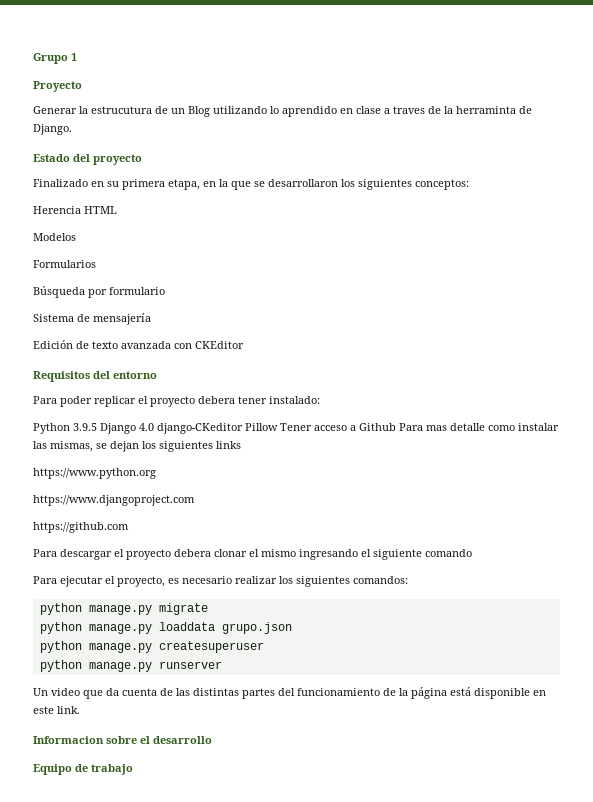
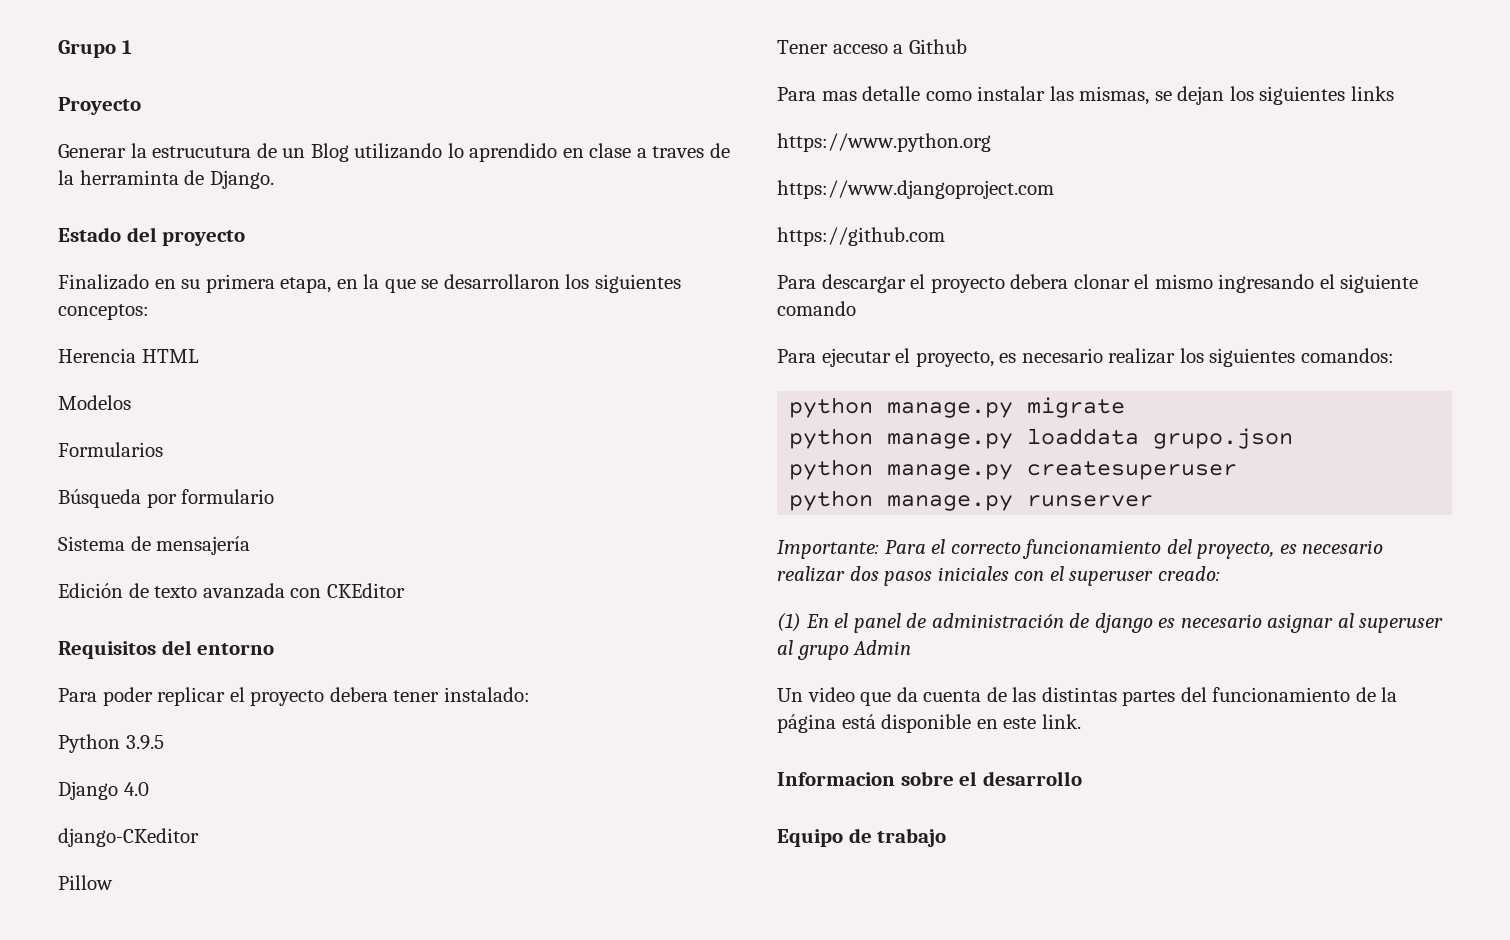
- Python 3.9.5 Django 4.0 django-CKeditor Pillow Tener acceso a Github Para mas detalle como instalar las mismas, se dejan los siguientes links
+ Python 3.9.5
+ Django 4.0
+ django-CKeditor
+ Pillow
+ Tener acceso a Github
+ Para mas detalle como instalar las mismas, se dejan los siguientes links
+ Importante: Para el correcto funcionamiento del proyecto, es necesario realizar dos pasos iniciales con el superuser creado:
+ (1) En el panel de administración de django es necesario asignar al superuser al grupo Admin

